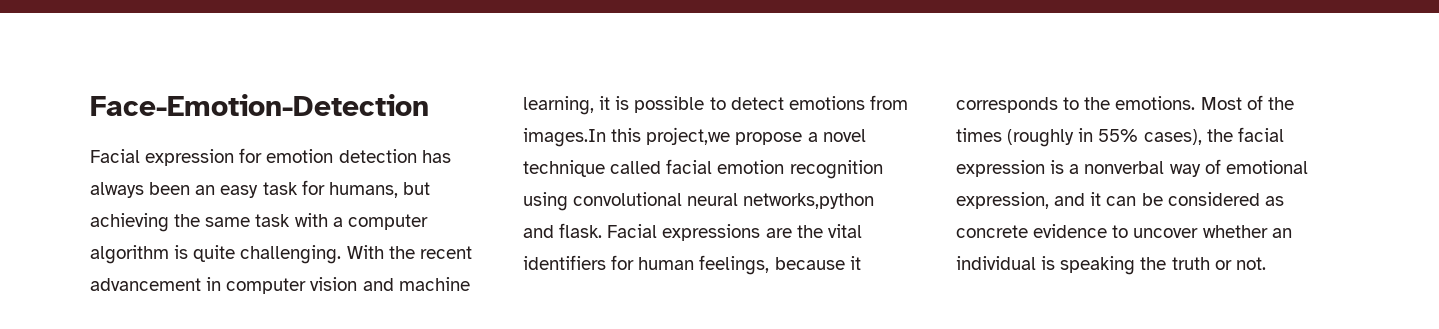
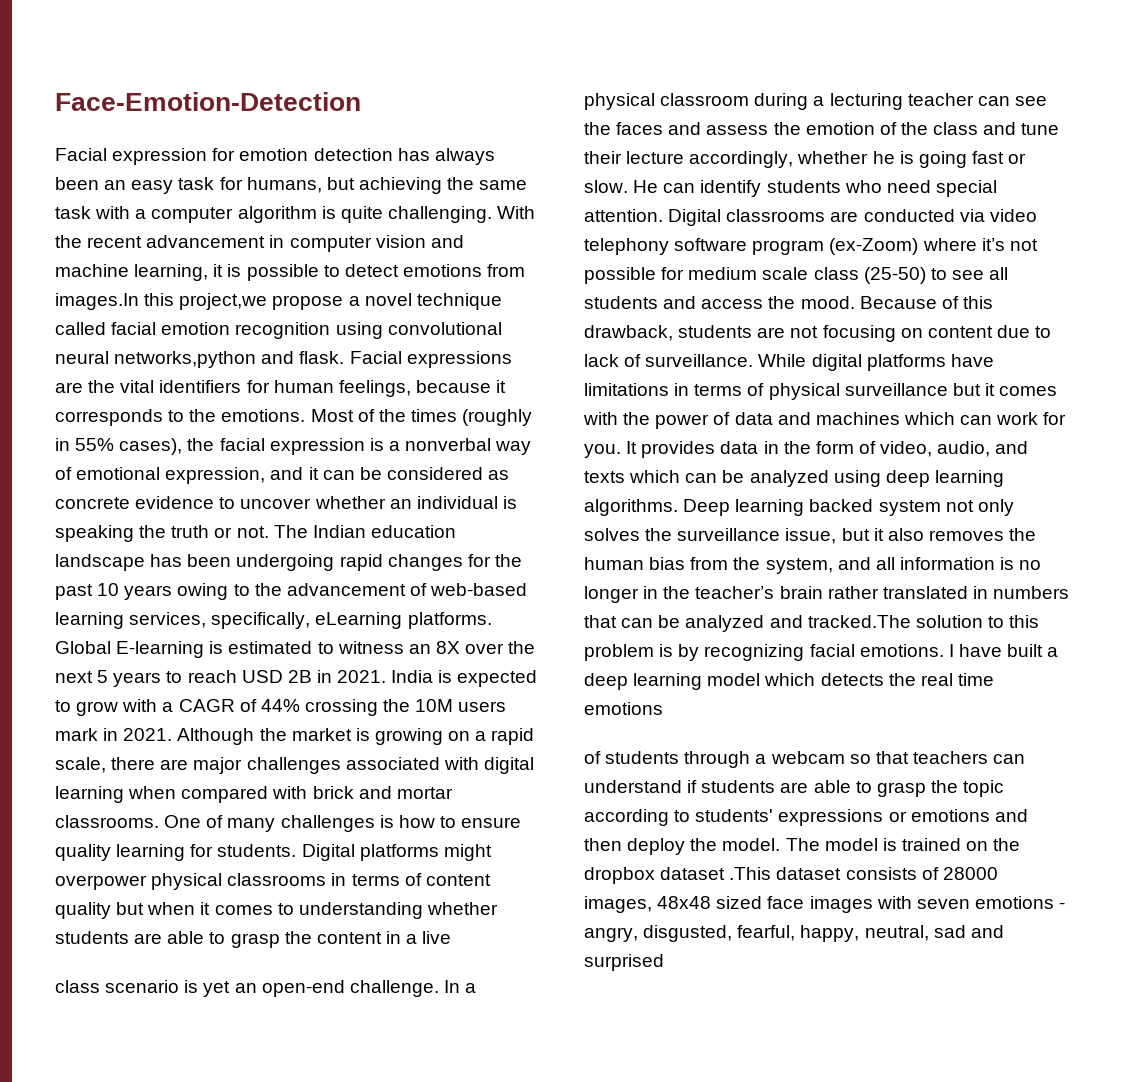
+ The Indian education landscape has been undergoing rapid changes for the past 10 years owing to the advancement of web-based learning services, specifically, eLearning platforms. Global E-learning is estimated to witness an 8X over the next 5 years to reach USD 2B in 2021. India is expected to grow with a CAGR of 44% crossing the 10M users mark in 2021. Although the market is growing on a rapid scale, there are major challenges associated with digital learning when compared with brick and mortar classrooms. One of many challenges is how to ensure quality learning for students. Digital platforms might overpower physical classrooms in terms of content quality but when it comes to understanding whether students are able to grasp the content in a live
+ class scenario is yet an open-end challenge. In a physical classroom during a lecturing teacher can see the faces and assess the emotion of the class and tune their lecture accordingly, whether he is going fast or slow. He can identify students who need special attention. Digital classrooms are conducted via video telephony software program (ex-Zoom) where it’s not possible for medium scale class (25-50) to see all students and access the mood. Because of this drawback, students are not focusing on content due to lack of surveillance. While digital platforms have limitations in terms of physical surveillance but it comes with the power of data and machines which can work for you. It provides data in the form of video, audio, and texts which can be analyzed using deep learning algorithms. Deep learning backed system not only solves the surveillance issue, but it also removes the human bias from the system, and all information is no longer in the teacher’s brain rather translated in numbers that can be analyzed and tracked.The solution to this problem is by recognizing facial emotions. I have built a deep learning model which detects the real time emotions
+ of students through a webcam so that teachers can understand if students are able to grasp the topic according to students' expressions or emotions and then deploy the model. The model is trained on the dropbox dataset .This dataset consists of 28000 images, 48x48 sized face images with seven emotions - angry, disgusted, fearful, happy, neutral, sad and surprised

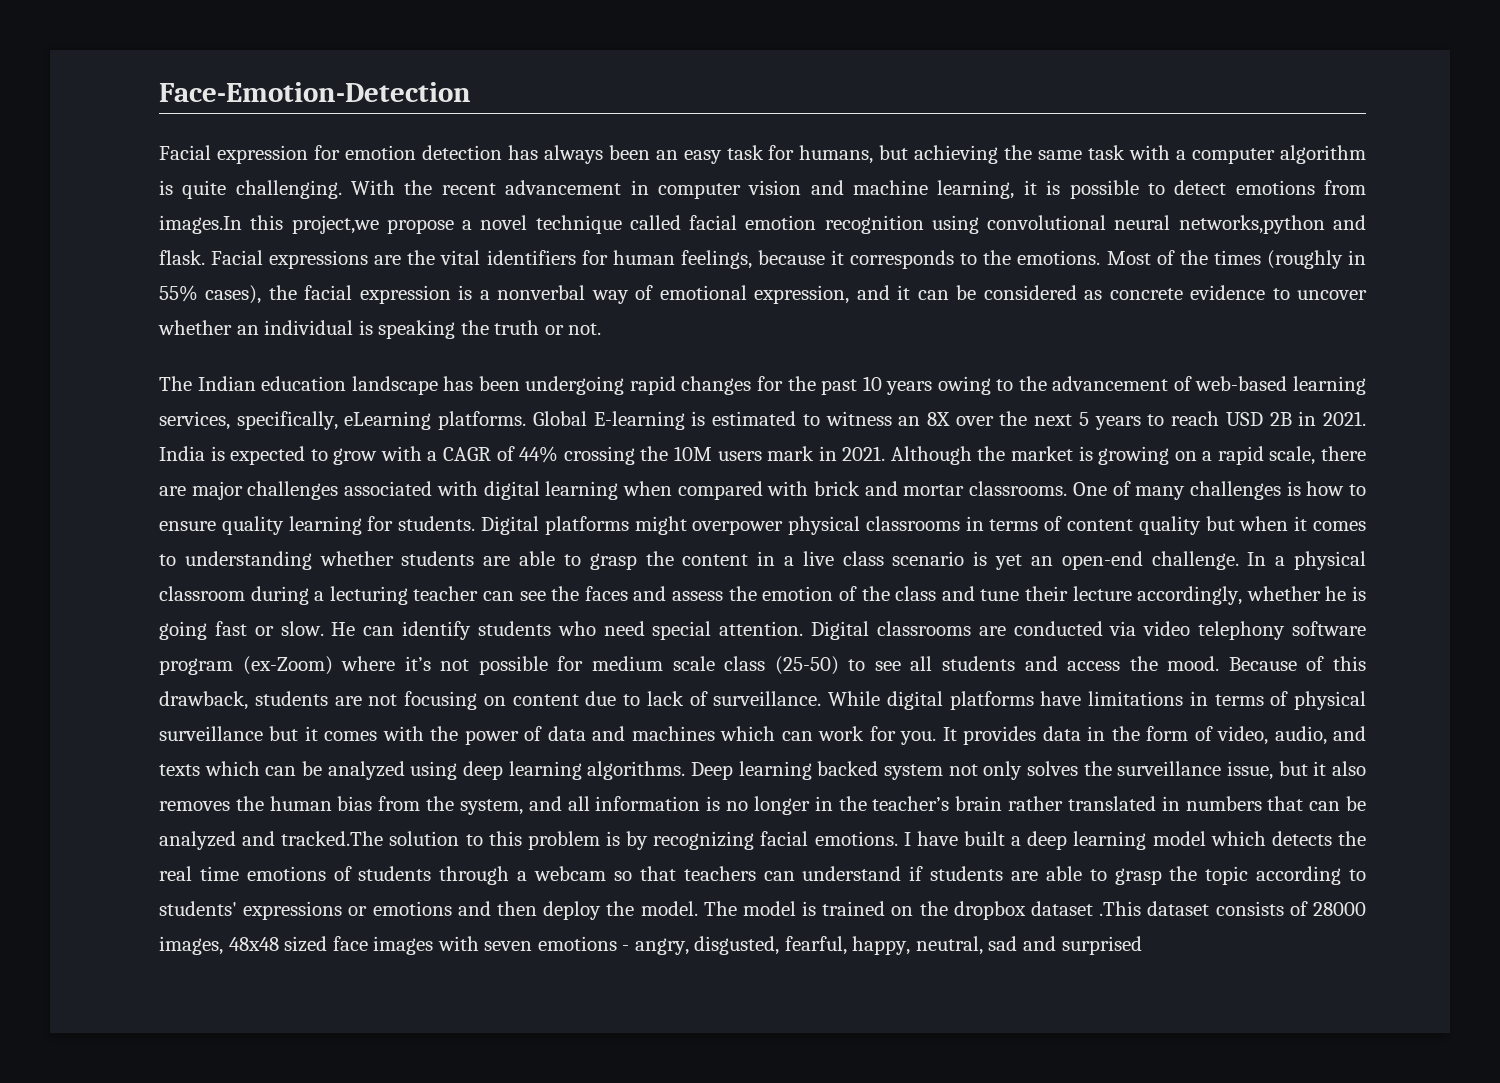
- Most of the times (roughly in 55% cases), the facial expression is a nonverbal way of emotional expression, and it can be considered as concrete evidence to uncover whether an individual is speaking the truth or not. The Indian education landscape has been undergoing rapid changes for the past 10 years owing to the advancement of web-based learning services, specifically, eLearning platforms.
+ Most of the times (roughly in 55% cases), the facial expression is a nonverbal way of emotional expression, and it can be considered as concrete evidence to uncover whether an individual is speaking the truth or not.
+ The Indian education landscape has been undergoing rapid changes for the past 10 years owing to the advancement of web-based learning services, specifically, eLearning platforms.
- Digital platforms might overpower physical classrooms in terms of content quality but when it comes to understanding whether students are able to grasp the content in a live
- class scenario is yet an open-end challenge.
+ Digital platforms might overpower physical classrooms in terms of content quality but when it comes to understanding whether students are able to grasp the content in a live class scenario is yet an open-end challenge.
- I have built a deep learning model which detects the real time emotions
- of students through a webcam so that teachers can understand if students are able to grasp the topic according to students' expressions or emotions and then deploy the model.
+ I have built a deep learning model which detects the real time emotions of students through a webcam so that teachers can understand if students are able to grasp the topic according to students' expressions or emotions and then deploy the model.

